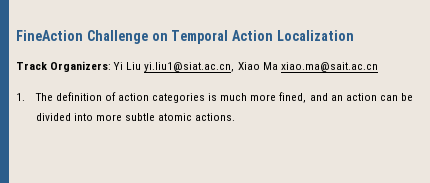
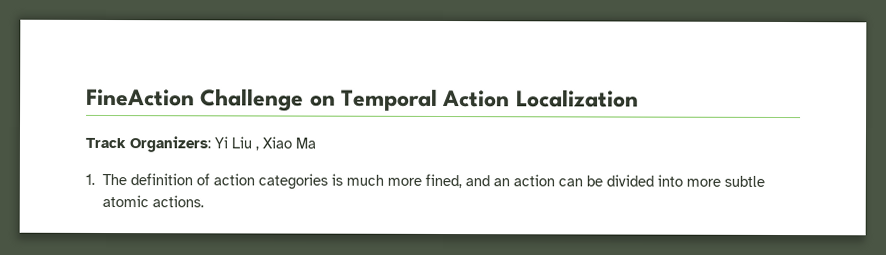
- Track Organizers: Yi Liu yi.liu1@siat.ac.cn, Xiao Ma xiao.ma@sait.ac.cn
+ Track Organizers: Yi Liu , Xiao Ma

